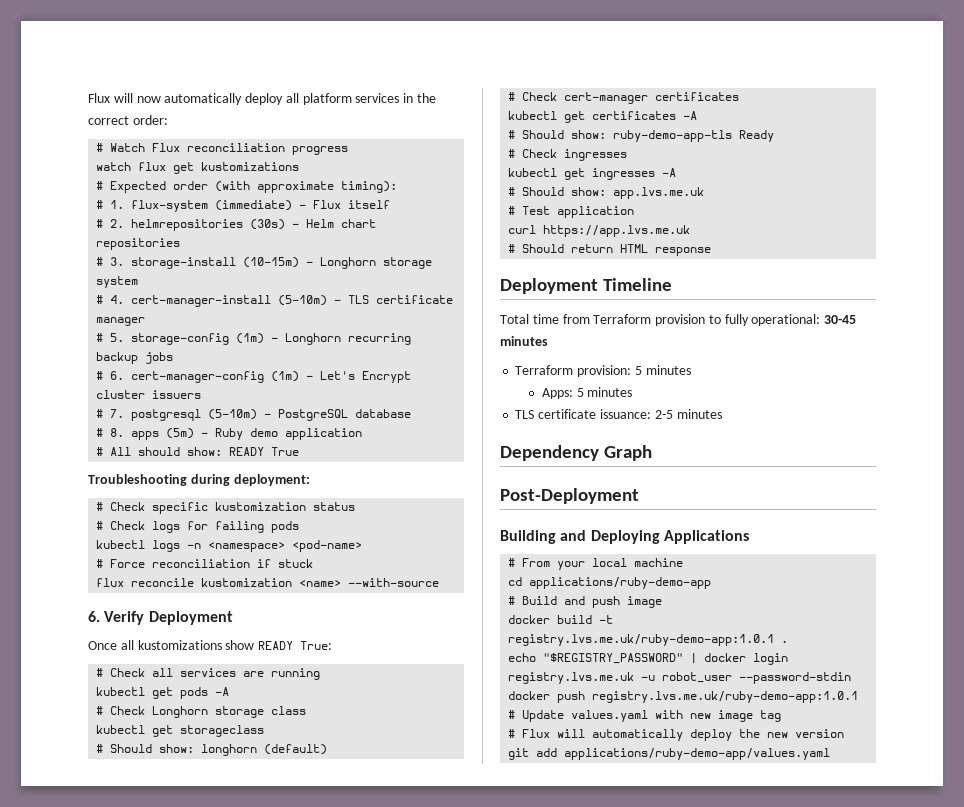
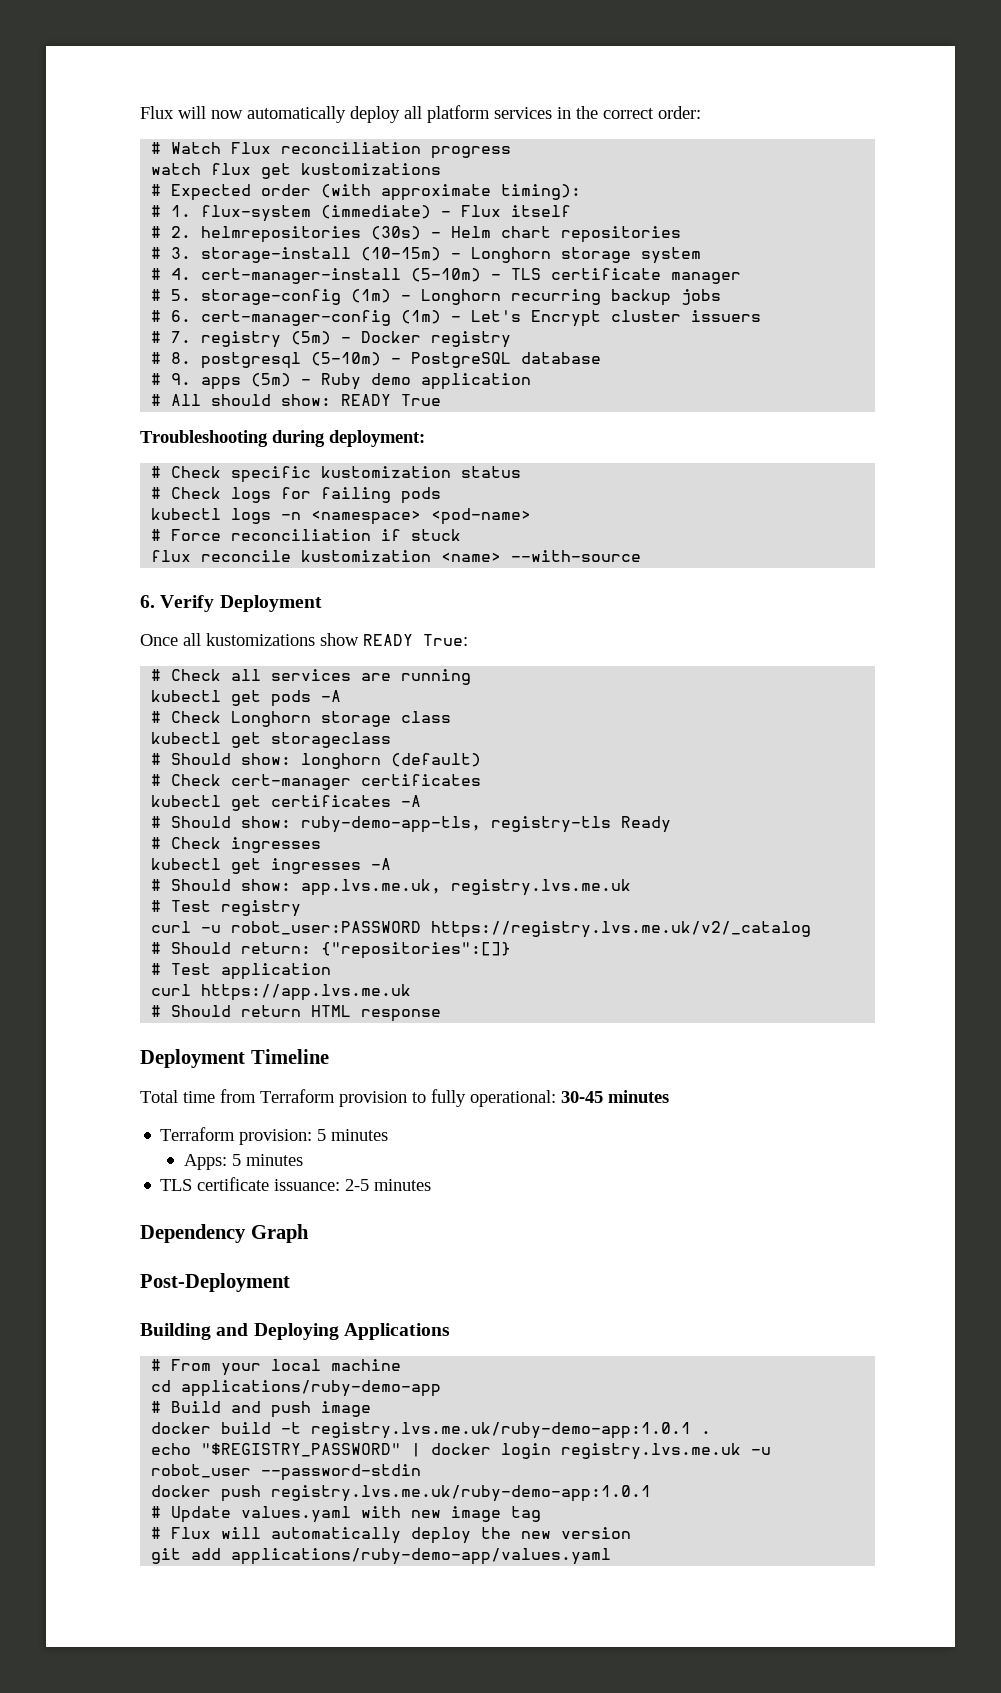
- # 7. postgresql (5-10m) - PostgreSQL database
+ # 7. registry (5m) - Docker registry
+ # 8. postgresql (5-10m) - PostgreSQL database
- # 8. apps (5m) - Ruby demo application
+ # 9. apps (5m) - Ruby demo application
- # Should show: ruby-demo-app-tls Ready
+ # Should show: ruby-demo-app-tls, registry-tls Ready
- # Should show: app.lvs.me.uk
+ # Should show: app.lvs.me.uk, registry.lvs.me.uk
+ # Test registry
+ curl -u robot_user:PASSWORD https://registry.lvs.me.uk/v2/_catalog
+ # Should return: {"repositories":[]}

